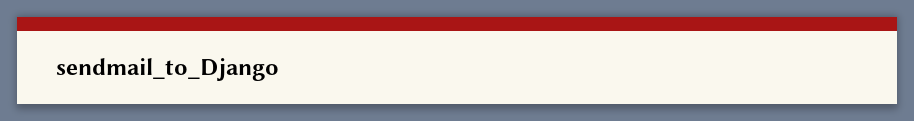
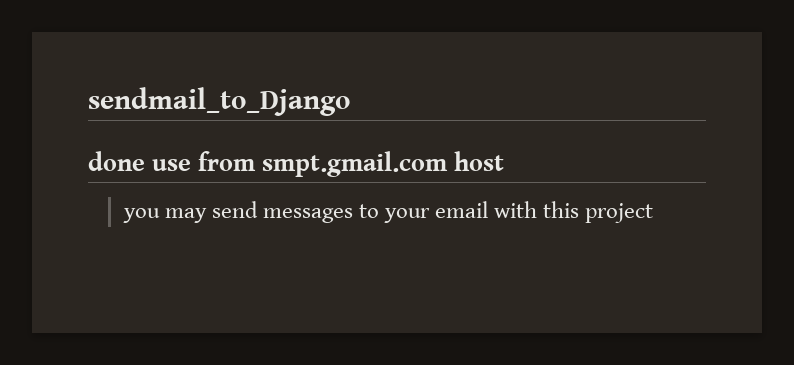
+ done use from smpt.gmail.com host
+ you may send messages to your email with this project

